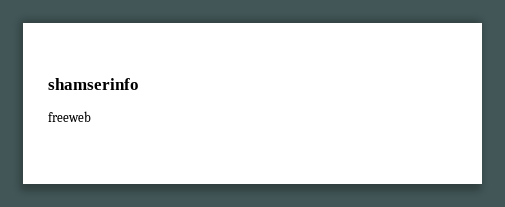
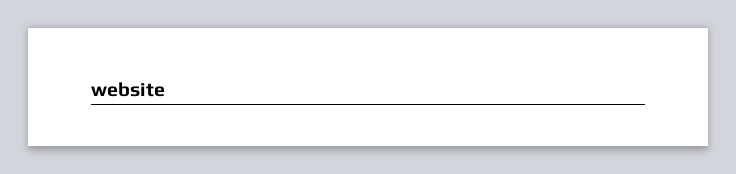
- shamserinfo
- freeweb
+ website

